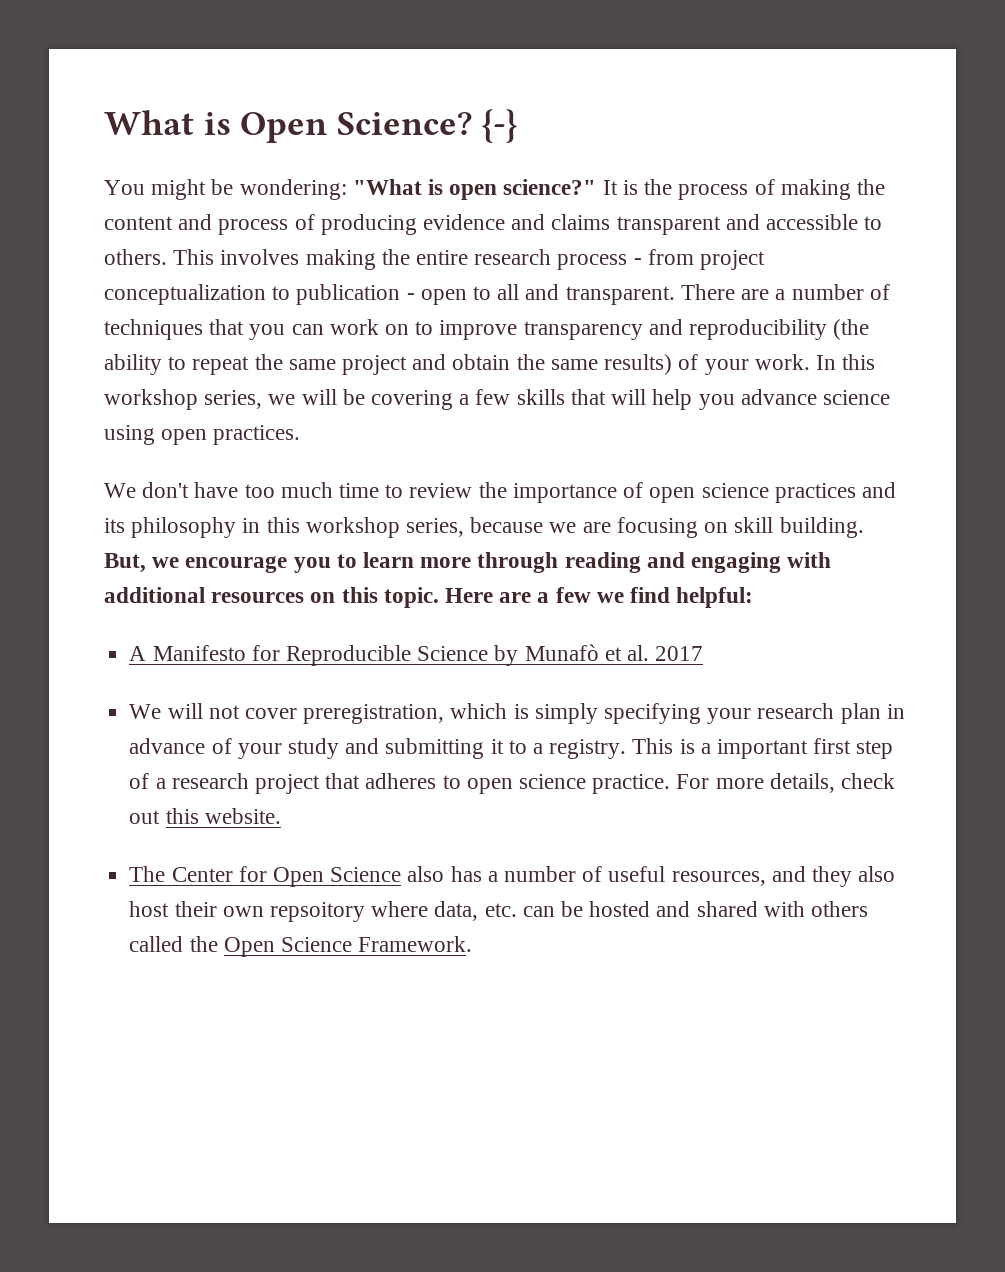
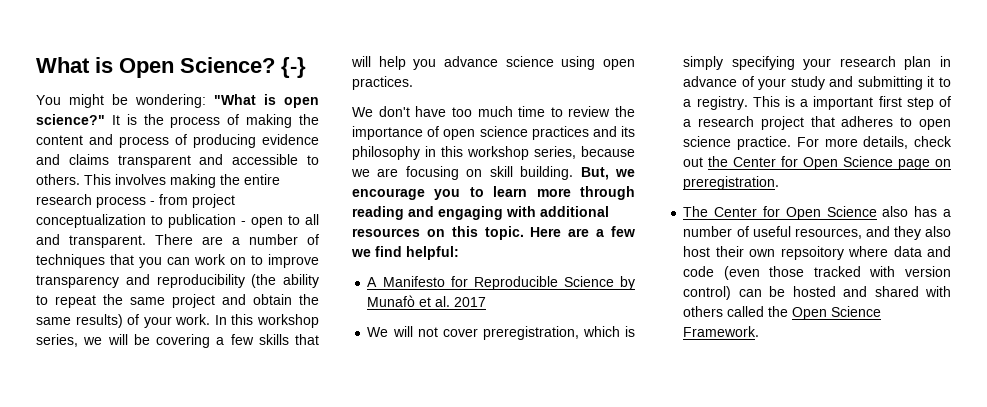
- For more details, check out this website.
+ For more details, check out the Center for Open Science page on preregistration.
- The Center for Open Science also has a number of useful resources, and they also host their own repsoitory where data, etc. can be hosted and shared with others called the Open Science Framework.
+ The Center for Open Science also has a number of useful resources, and they also host their own repsoitory where data and code (even those tracked with version control) can be hosted and shared with others called the Open Science Framework.

